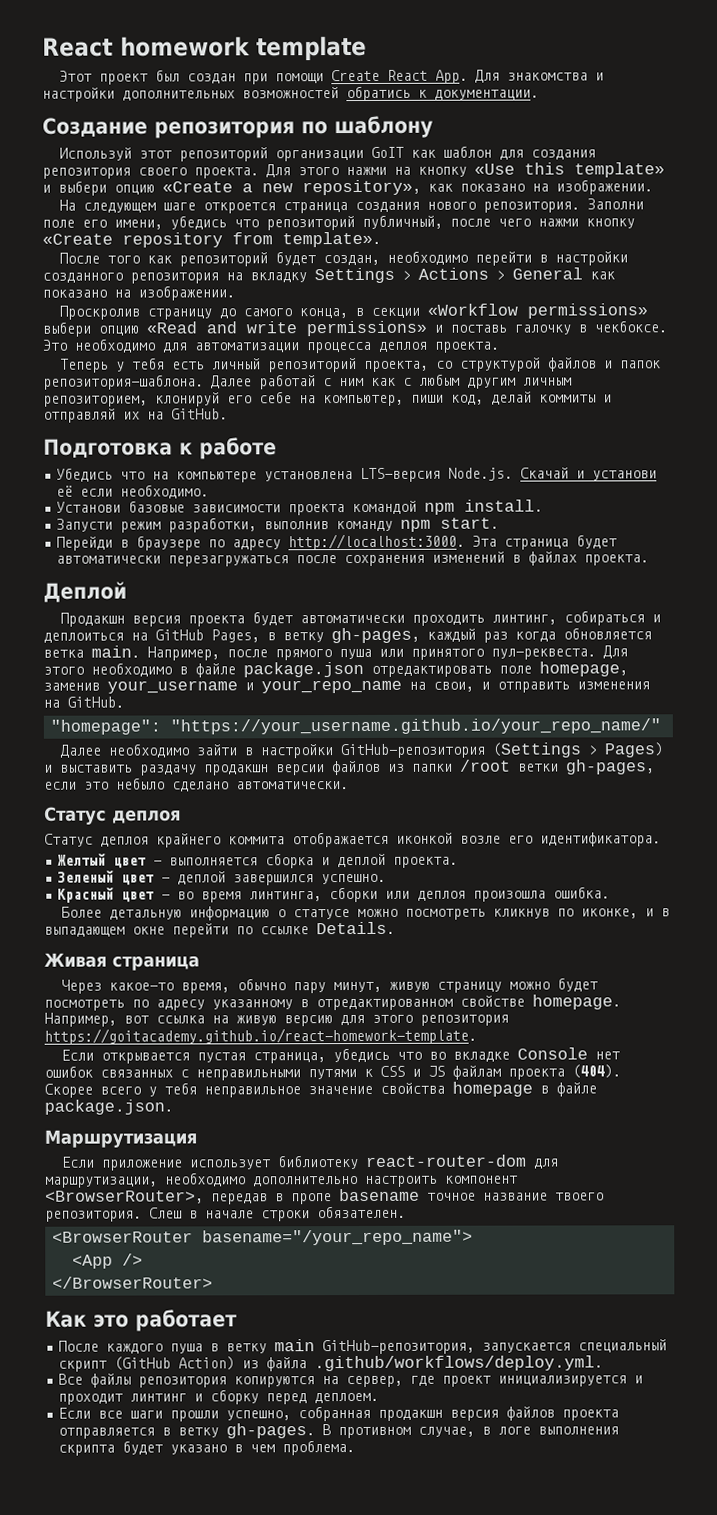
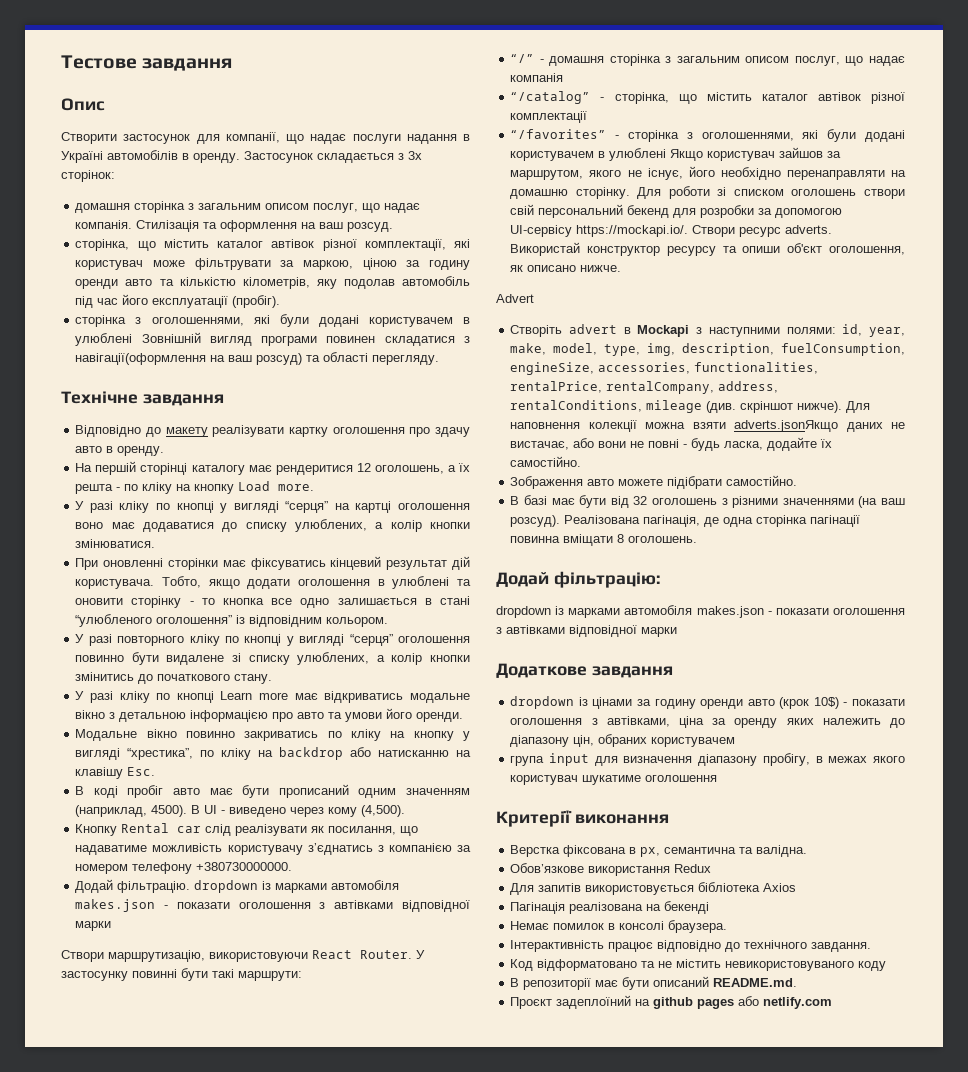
- React homework template
- Этот проект был создан при помощи Create React App. Для знакомства и настройки дополнительных возможностей обратись к документации.
- Создание репозитория по шаблону
- Используй этот репозиторий организации GoIT как шаблон для создания репозитория своего проекта. Для этого нажми на кнопку «Use this template» и выбери опцию «Create a new repository», как показано на изображении.
- На следующем шаге откроется страница создания нового репозитория. Заполни поле его имени, убедись что репозиторий публичный, после чего нажми кнопку «Create repository from template».
- После того как репозиторий будет создан, необходимо перейти в настройки созданного репозитория на вкладку Settings > Actions > General как показано на изображении.
- Проскролив страницу до самого конца, в секции «Workflow permissions» выбери опцию «Read and write permissions» и поставь галочку в чекбоксе. Это необходимо для автоматизации процесса деплоя проекта.
- Теперь у тебя есть личный репозиторий проекта, со структурой файлов и папок репозитория-шаблона. Далее работай с ним как с любым другим личным репозиторием, клонируй его себе на компьютер, пиши код, делай коммиты и отправляй их на GitHub.
- Подготовка к работе
- Убедись что на компьютере установлена LTS-версия Node.js. Скачай и установи её если необходимо.
- Установи базовые зависимости проекта командой npm install.
- Запусти режим разработки, выполнив команду npm start.
- Перейди в браузере по адресу http://localhost:3000. Эта страница будет автоматически перезагружаться после сохранения изменений в файлах проекта.
- Деплой
- Продакшн версия проекта будет автоматически проходить линтинг, собираться и деплоиться на GitHub Pages, в ветку gh-pages, каждый раз когда обновляется ветка main. Например, после прямого пуша или принятого пул-реквеста. Для этого необходимо в файле package.json отредактировать поле homepage, заменив your_username и your_repo_name на свои, и отправить изменения на GitHub.
- "homepage": "https://your_username.github.io/your_repo_name/"
- Далее необходимо зайти в настройки GitHub-репозитория (Settings > Pages) и выставить раздачу продакшн версии файлов из папки /root ветки gh-pages, если это небыло сделано автоматически.
- Статус деплоя
- Статус деплоя крайнего коммита отображается иконкой возле его идентификатора.
- Желтый цвет - выполняется сборка и деплой проекта.
- Зеленый цвет - деплой завершился успешно.
- Красный цвет - во время линтинга, сборки или деплоя произошла ошибка.
- Более детальную информацию о статусе можно посмотреть кликнув по иконке, и в выпадающем окне перейти по ссылке Details.
- Живая страница
- Через какое-то время, обычно пару минут, живую страницу можно будет посмотреть по адресу указанному в отредактированном свойстве homepage. Например, вот ссылка на живую версию для этого репозитория https://goitacademy.github.io/react-homework-template.
- Если открывается пустая страница, убедись что во вкладке Console нет ошибок связанных с неправильными путями к CSS и JS файлам проекта (404). Скорее всего у тебя неправильное значение свойства homepage в файле package.json.
- Маршрутизация
- Если приложение использует библиотеку react-router-dom для маршрутизации, необходимо дополнительно настроить компонент <BrowserRouter>, передав в пропе basename точное название твоего репозитория. Слеш в начале строки обязателен.
- <BrowserRouter basename="/your_repo_name">
- <App />
- </BrowserRouter>
- Как это работает
- После каждого пуша в ветку main GitHub-репозитория, запускается специальный скрипт (GitHub Action) из файла .github/workflows/deploy.yml.
- Все файлы репозитория копируются на сервер, где проект инициализируется и проходит линтинг и сборку перед деплоем.
- Если все шаги прошли успешно, собранная продакшн версия файлов проекта отправляется в ветку gh-pages. В противном случае, в логе выполнения скрипта будет указано в чем проблема.
+ Тестове завдання
+ Опис
+ Створити застосунок для компанії, що надає послуги надання в Україні автомобілів в оренду. Застосунок складається з 3х сторінок:
+ домашня сторінка з загальним описом послуг, що надає компанія. Стилізація та оформлення на ваш розсуд.
+ сторінка, що містить каталог автівок різної комплектації, які користувач може фільтрувати за маркою, ціною за годину оренди авто та кількістю кілометрів, яку подолав автомобіль під час його експлуатації (пробіг).
+ сторінка з оголошеннями, які були додані користувачем в улюблені Зовнішній вигляд програми повинен складатися з навігації(оформлення на ваш розсуд) та області перегляду.
+ Технічне завдання
+ Відповідно до макету реалізувати картку оголошення про здачу авто в оренду.
+ На першій сторінці каталогу має рендеритися 12 оголошень, а їх решта - по кліку на кнопку Load more.
+ У разі кліку по кнопці у вигляді “серця” на картці оголошення воно має додаватися до списку улюблених, а колір кнопки змінюватися.
+ При оновленні сторінки має фіксуватись кінцевий результат дій користувача. Тобто, якщо додати оголошення в улюблені та оновити сторінку - то кнопка все одно залишається в стані “улюбленого оголошення” із відповідним кольором.
+ У разі повторного кліку по кнопці у вигляді “серця” оголошення повинно бути видалене зі списку улюблених, а колір кнопки змінитись до початкового стану.
+ У разі кліку по кнопці Learn more має відкриватись модальне вікно з детальною інформацією про авто та умови його оренди.
+ Модальне вікно повинно закриватись по кліку на кнопку у вигляді “хрестика”, по кліку на backdrop або натисканню на клавішу Esc.
+ В коді пробіг авто має бути прописаний одним значенням (наприклад, 4500). В UI - виведено через кому (4,500).
+ Кнопку Rental car слід реалізувати як посилання, що надаватиме можливість користувачу зʼєднатись з компанією за номером телефону +380730000000.
+ Додай фільтрацію. dropdown із марками автомобіля makes.json - показати оголошення з автівками відповідної марки
+ Створи маршрутизацію, використовуючи React Router. У застосунку повинні бути такі маршрути:
+ “/” - домашня сторінка з загальним описом послуг, що надає компанія
+ “/catalog” - сторінка, що містить каталог автівок різної комплектації
+ “/favorites” - сторінка з оголошеннями, які були додані користувачем в улюблені Якщо користувач зайшов за маршрутом, якого не існує, його необхідно перенаправляти на домашню сторінку. Для роботи зі списком оголошень створи свій персональний бекенд для розробки за допомогою UI-сервісу https://mockapi.io/. Створи ресурс adverts. Використай конструктор ресурсу та опиши об'єкт оголошення, як описано нижче.
+ Advert
+ Створіть advert в Mockapi з наступними полями: id, year, make, model, type, img, description, fuelConsumption, engineSize, accessories, functionalities, rentalPrice, rentalCompany, address, rentalConditions, mileage (див. скріншот нижче). Для наповнення колекції можна взяти adverts.jsonЯкщо даних не вистачає, або вони не повні - будь ласка, додайте їх самостійно.
+ Зображення авто можете підібрати самостійно.
+ В базі має бути від 32 оголошень з різними значеннями (на ваш розсуд). Реалізована пагінація, де одна сторінка пагінації повинна вміщати 8 оголошень.
+ Додай фільтрацію:
+ dropdown із марками автомобіля makes.json - показати оголошення з автівками відповідної марки
+ Додаткове завдання
+ dropdown із цінами за годину оренди авто (крок 10$) - показати оголошення з автівками, ціна за оренду яких належить до діапазону цін, обраних користувачем
+ група input для визначення діапазону пробігу, в межах якого користувач шукатиме оголошення
+ Критерії виконання
+ Верстка фіксована в рх, семантична та валідна.
+ Обов’язкове використання Redux
+ Для запитів використовується бібліотека Axios
+ Пагінація реалізована на бекенді
+ Немає помилок в консолі браузера.
+ Інтерактивність працює відповідно до технічного завдання.
+ Код відформатовано та не містить невикористовуваного коду
+ В репозиторії має бути описаний README.md.
+ Проєкт задеплоїний на github pages або netlify.com

